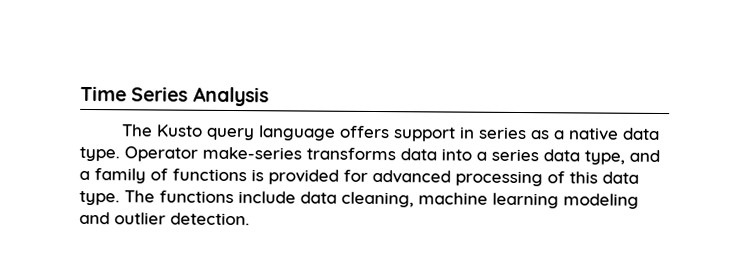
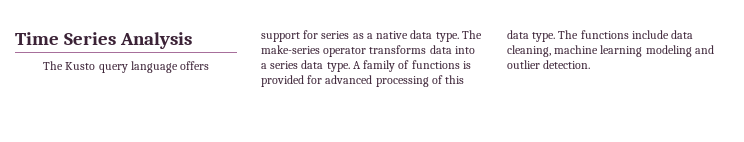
- The Kusto query language offers support in series as a native data type.
+ The Kusto query language offers support for series as a native data type.
- Operator make-series transforms data into a series data type, and a family of functions is provided for advanced processing of this data type.
+ The make-series operator transforms data into a series data type. A family of functions is provided for advanced processing of this data type.

